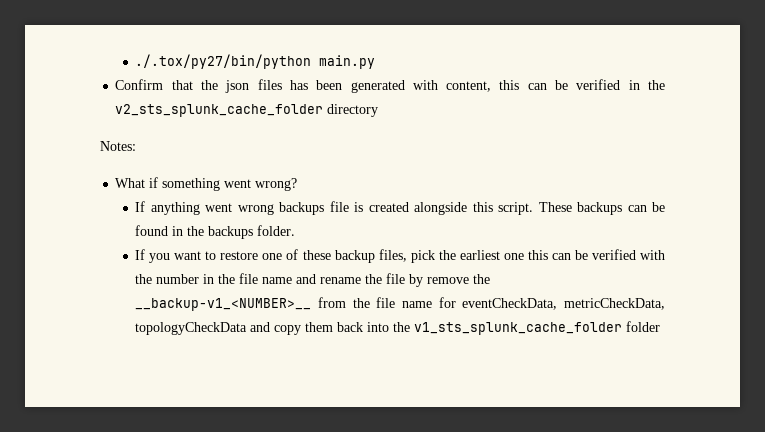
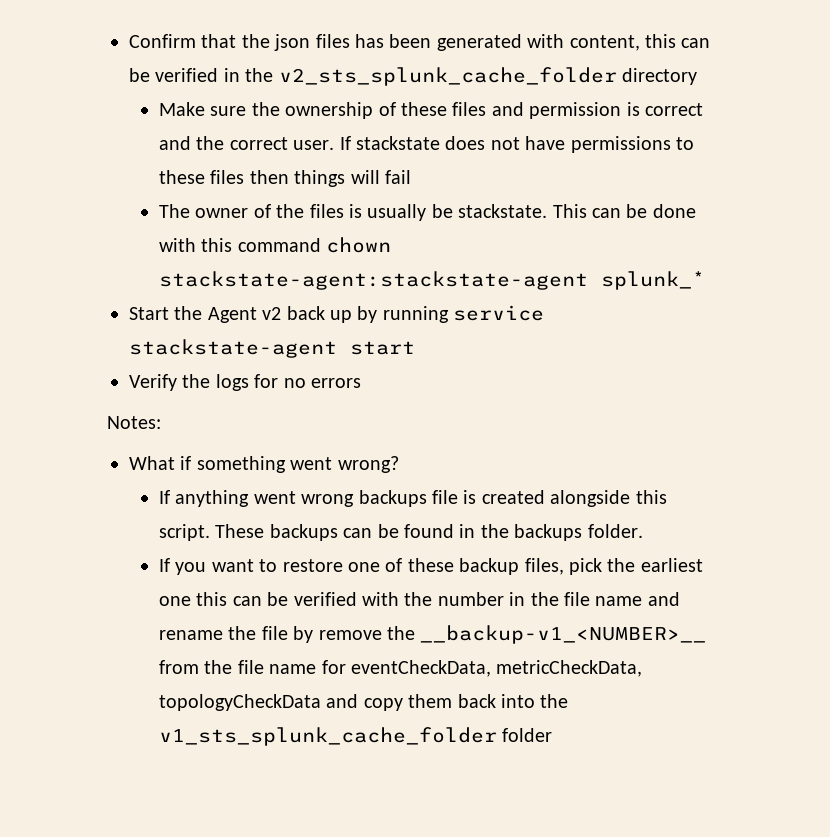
- ./.tox/py27/bin/python main.py
+ Make sure the ownership of these files and permission is correct and the correct user. If stackstate does not have permissions to these files then things will fail
+ The owner of the files is usually be stackstate. This can be done with this command chown stackstate-agent:stackstate-agent splunk_*
+ Start the Agent v2 back up by running service stackstate-agent start
+ Verify the logs for no errors

